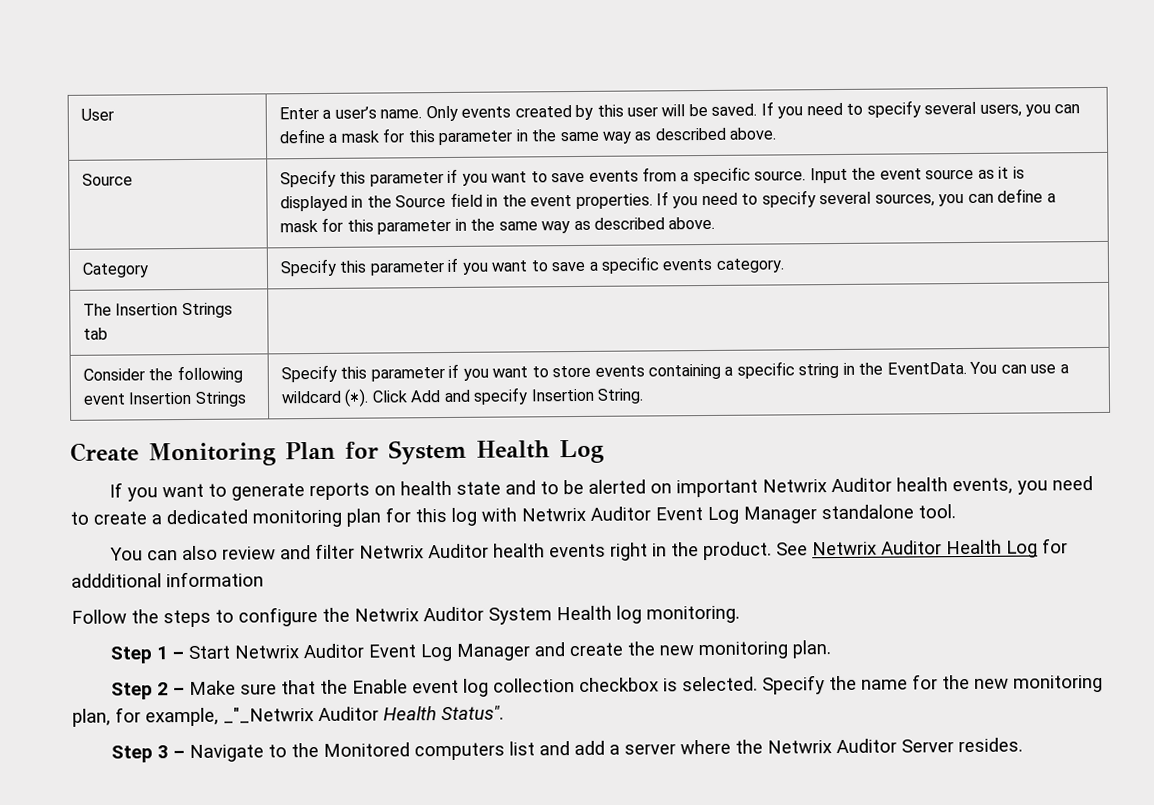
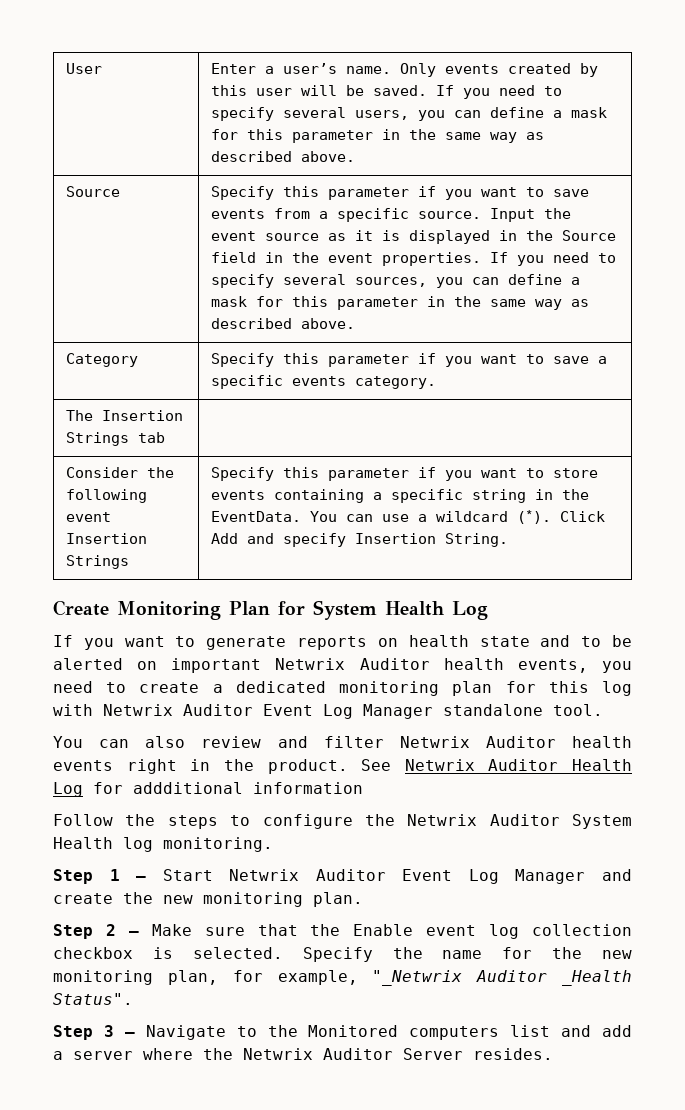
- Specify the name for the new monitoring plan, for example, _"_Netwrix Auditor Health Status".
+ Specify the name for the new monitoring plan, for example, "_Netwrix Auditor _Health Status".

